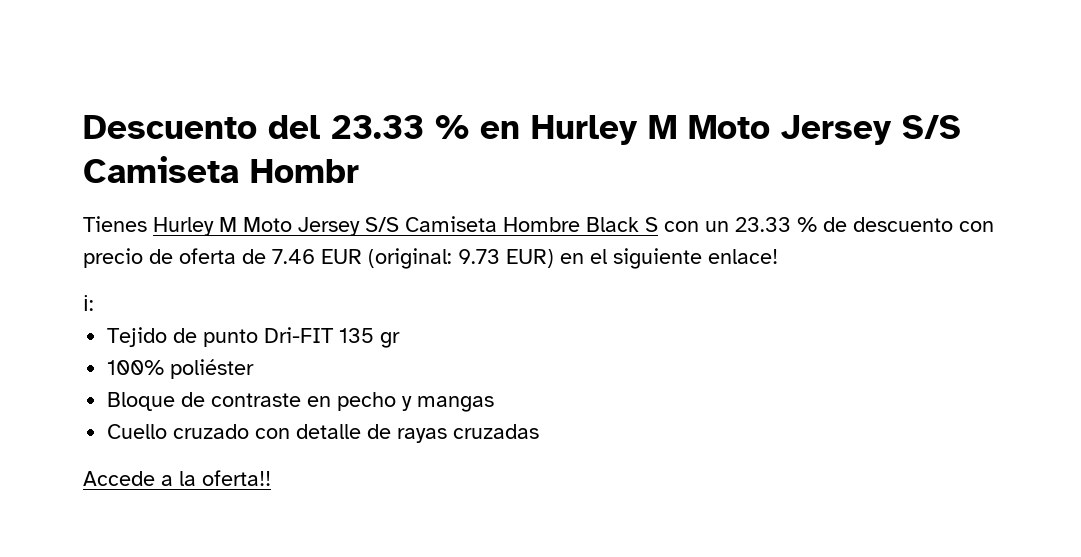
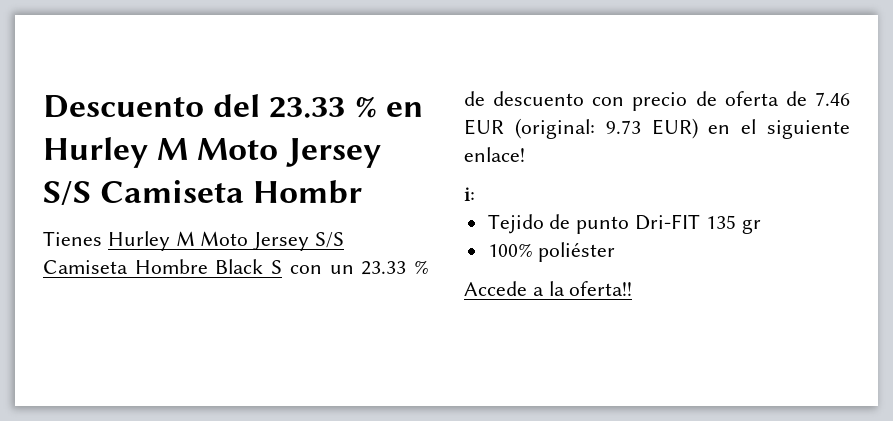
- Bloque de contraste en pecho y mangas
- Cuello cruzado con detalle de rayas cruzadas

